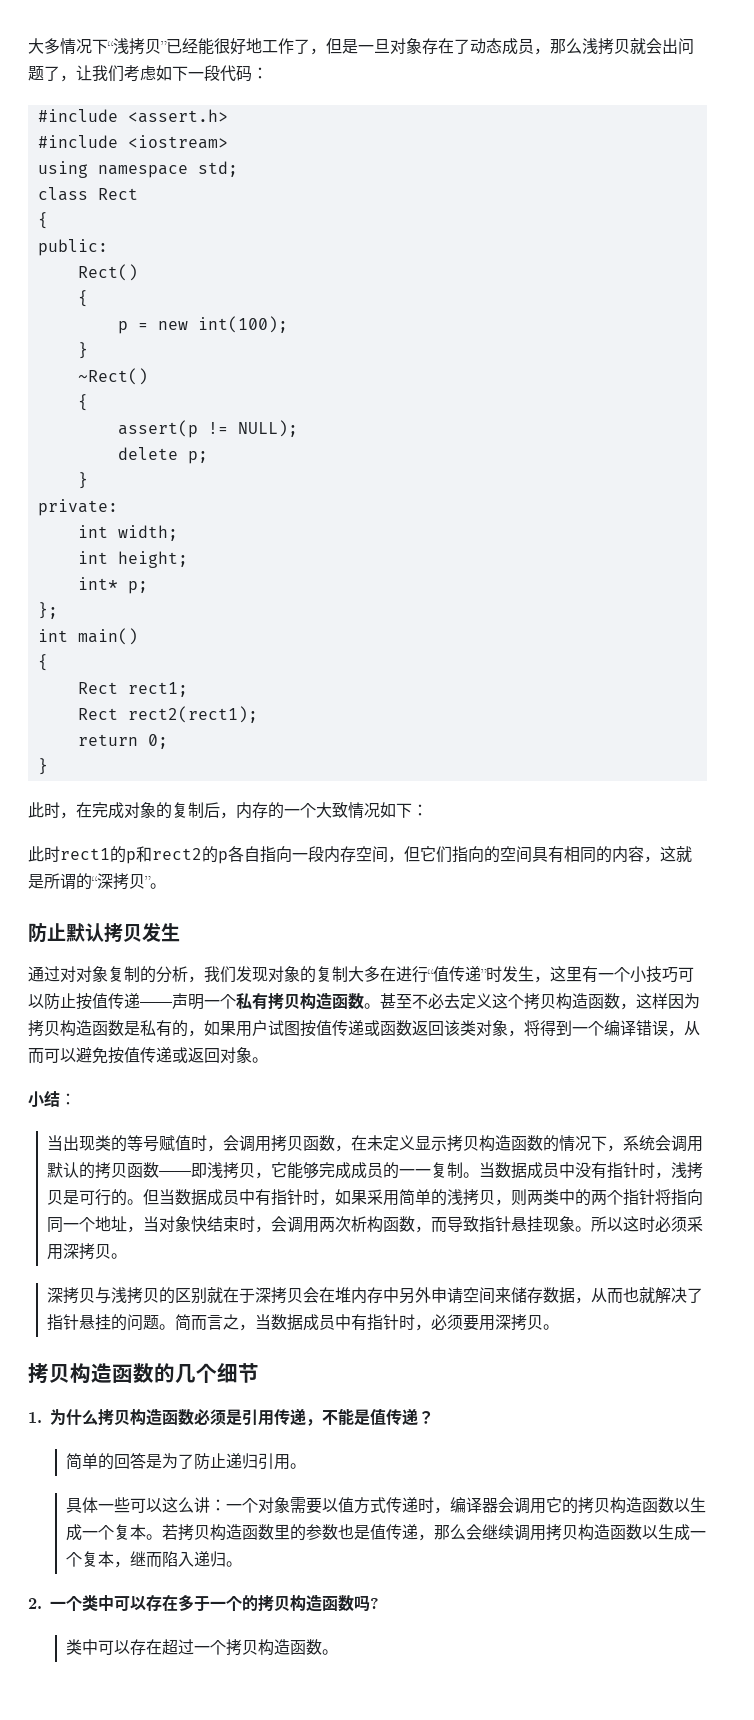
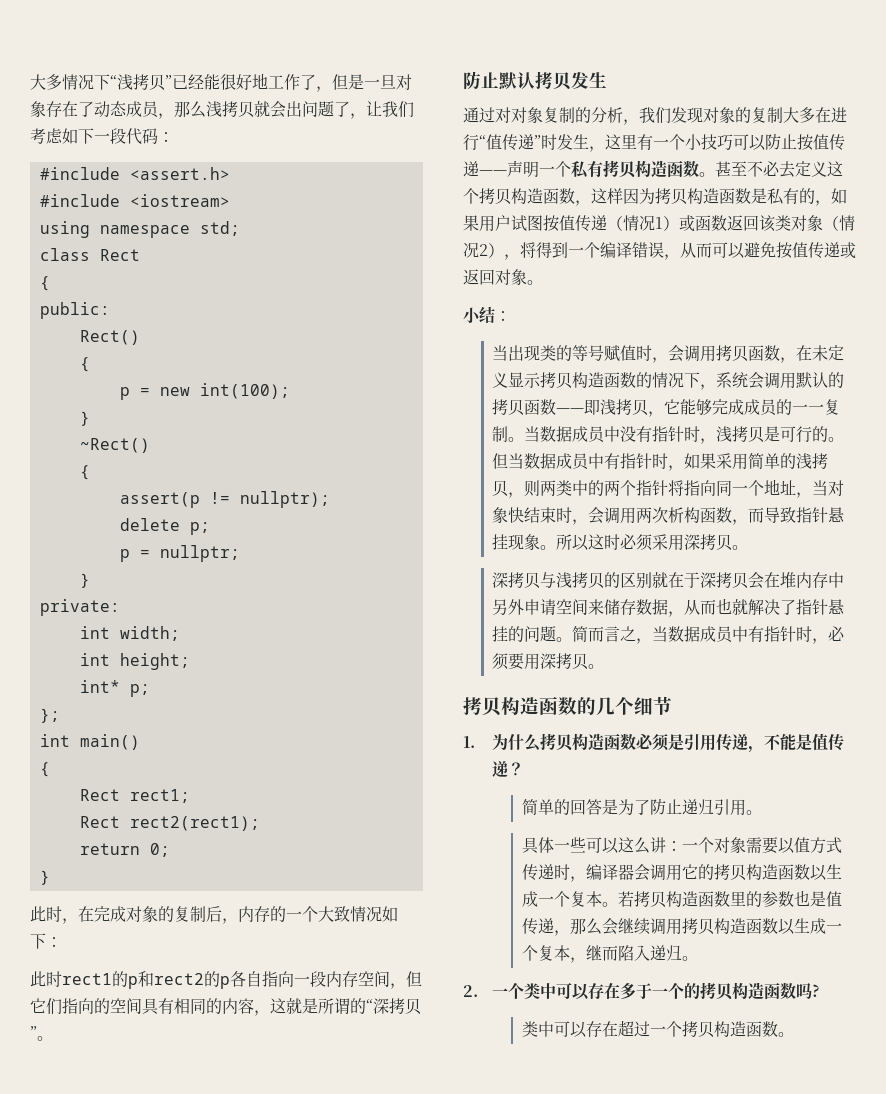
- assert(p != NULL);
+ assert(p != nullptr);
+ p = nullptr;
- 甚至不必去定义这个拷贝构造函数，这样因为拷贝构造函数是私有的，如果用户试图按值传递或函数返回该类对象，将得到一个编译错误，从而可以避免按值传递或返回对象。
+ 甚至不必去定义这个拷贝构造函数，这样因为拷贝构造函数是私有的，如果用户试图按值传递（情况1）或函数返回该类对象（情况2），将得到一个编译错误，从而可以避免按值传递或返回对象。

